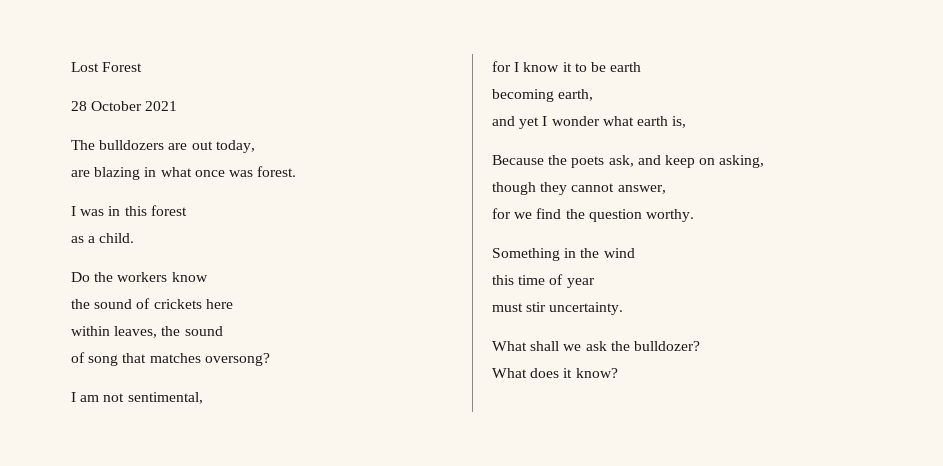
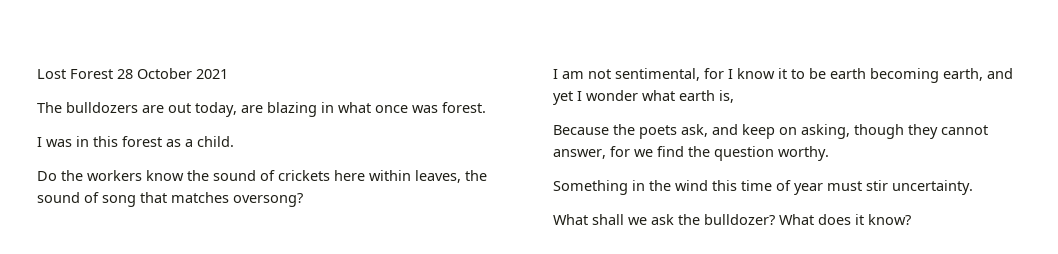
- Lost Forest
- 28 October 2021
+ Lost Forest 28 October 2021
- The bulldozers are out today,
- are blazing in what once was forest.
+ The bulldozers are out today, are blazing in what once was forest.
- I was in this forest
- as a child.
+ I was in this forest as a child.
- Do the workers know
- the sound of crickets here
- within leaves, the sound
- of song that matches oversong?
+ Do the workers know the sound of crickets here within leaves, the sound of song that matches oversong?
- I am not sentimental,
- for I know it to be earth
- becoming earth,
- and yet I wonder what earth is,
+ I am not sentimental, for I know it to be earth becoming earth, and yet I wonder what earth is,
- Because the poets ask, and keep on asking,
- though they cannot answer,
- for we find the question worthy.
+ Because the poets ask, and keep on asking, though they cannot answer, for we find the question worthy.
- Something in the wind
- this time of year
- must stir uncertainty.
+ Something in the wind this time of year must stir uncertainty.
- What shall we ask the bulldozer?
- What does it know?
+ What shall we ask the bulldozer? What does it know?

